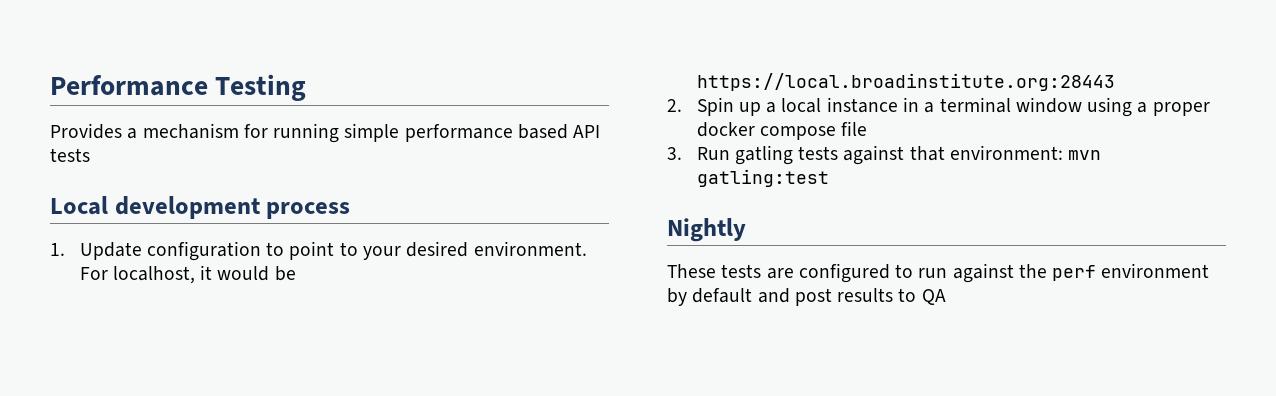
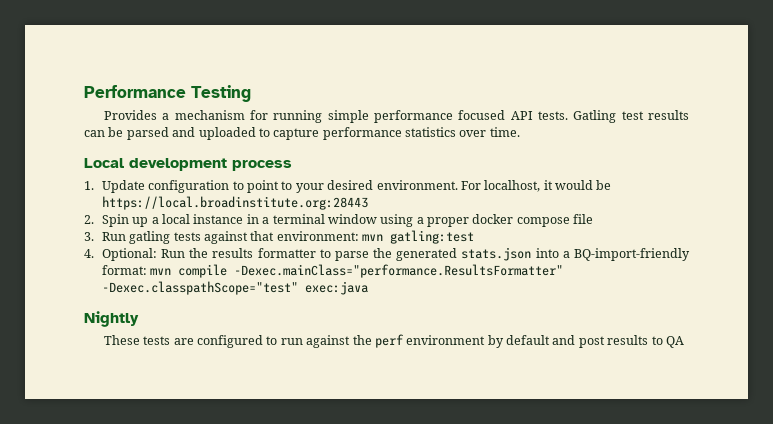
- Provides a mechanism for running simple performance based API tests
+ Provides a mechanism for running simple performance focused API tests. Gatling test results can be parsed and uploaded to capture performance statistics over time.
+ 4. Optional: Run the results formatter to parse the generated stats.json into a BQ-import-friendly format: mvn compile -Dexec.mainClass="performance.ResultsFormatter" -Dexec.classpathScope="test" exec:java

